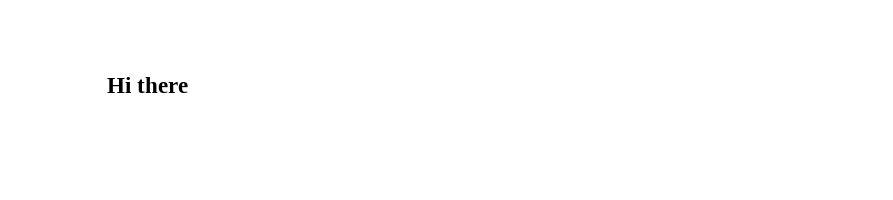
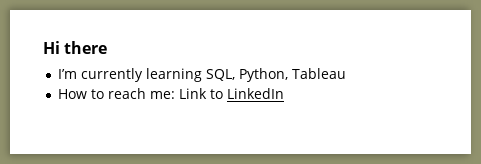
+ I’m currently learning SQL, Python, Tableau
+ How to reach me: Link to LinkedIn

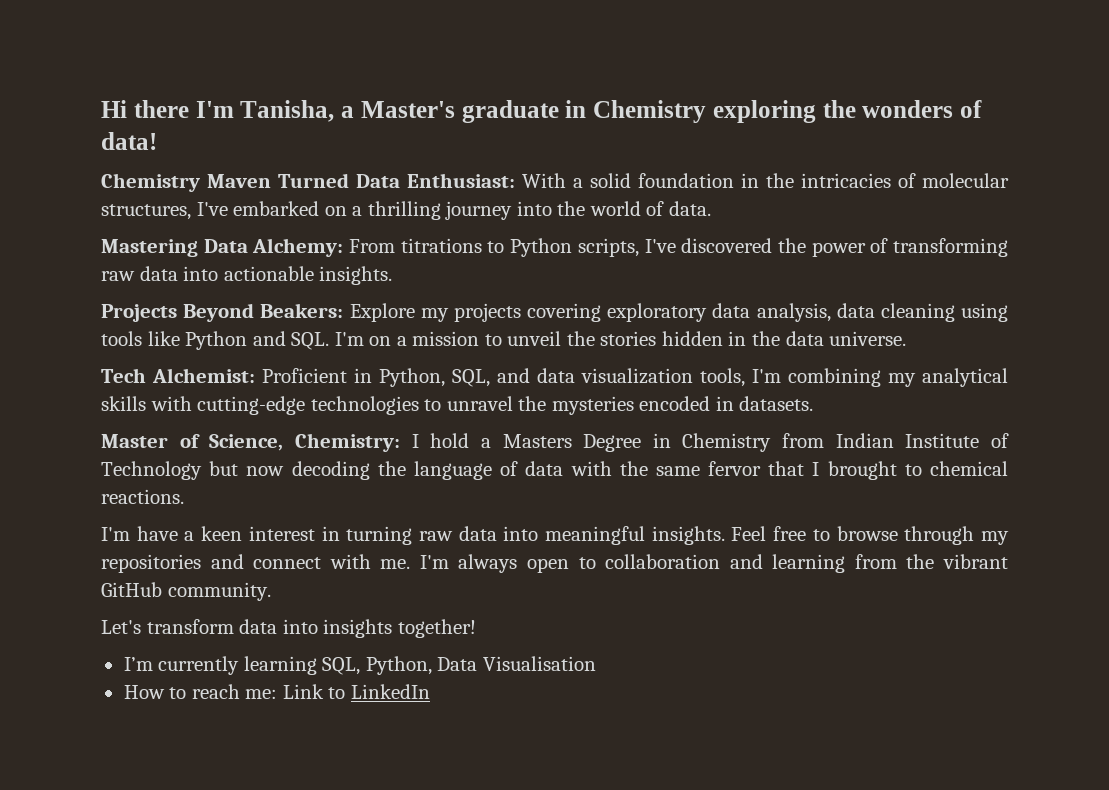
- Hi there
+ Hi there I'm Tanisha, a Master's graduate in Chemistry exploring the wonders of data!
+ Chemistry Maven Turned Data Enthusiast: With a solid foundation in the intricacies of molecular structures, I've embarked on a thrilling journey into the world of data.
+ Mastering Data Alchemy: From titrations to Python scripts, I've discovered the power of transforming raw data into actionable insights.
+ Projects Beyond Beakers: Explore my projects covering exploratory data analysis, data cleaning using tools like Python and SQL. I'm on a mission to unveil the stories hidden in the data universe.
+ Tech Alchemist: Proficient in Python, SQL, and data visualization tools, I'm combining my analytical skills with cutting-edge technologies to unravel the mysteries encoded in datasets.
+ Master of Science, Chemistry: I hold a Masters Degree in Chemistry from Indian Institute of Technology but now decoding the language of data with the same fervor that I brought to chemical reactions.
+ I'm have a keen interest in turning raw data into meaningful insights. Feel free to browse through my repositories and connect with me. I'm always open to collaboration and learning from the vibrant GitHub community.
+ Let's transform data into insights together!
- I’m currently learning SQL, Python, Tableau
+ I’m currently learning SQL, Python, Data Visualisation

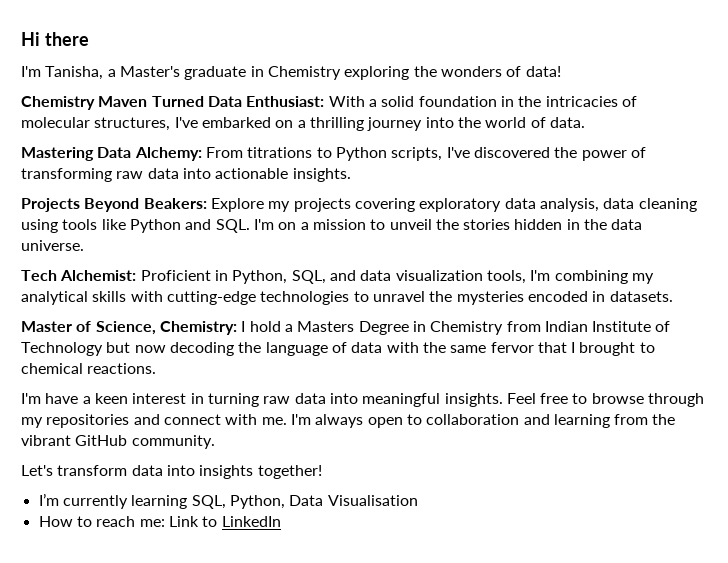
- Hi there I'm Tanisha, a Master's graduate in Chemistry exploring the wonders of data!
+ Hi there
+ I'm Tanisha, a Master's graduate in Chemistry exploring the wonders of data!

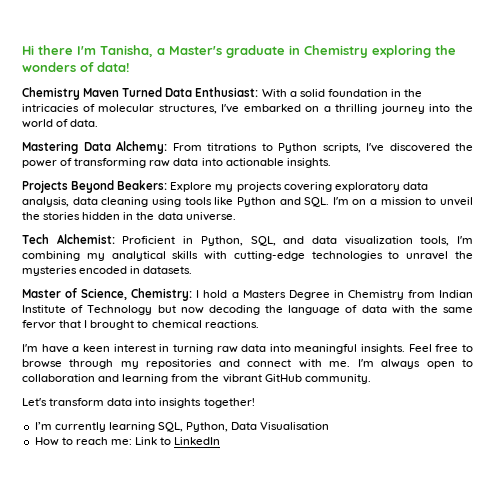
- Hi there
- I'm Tanisha, a Master's graduate in Chemistry exploring the wonders of data!
+ Hi there I'm Tanisha, a Master's graduate in Chemistry exploring the wonders of data!

